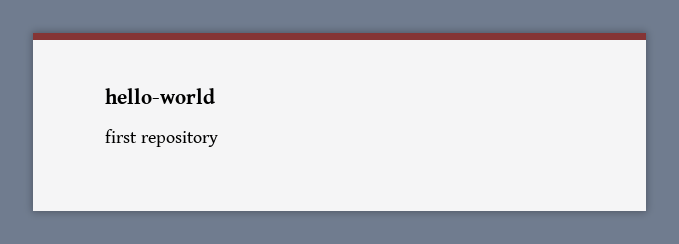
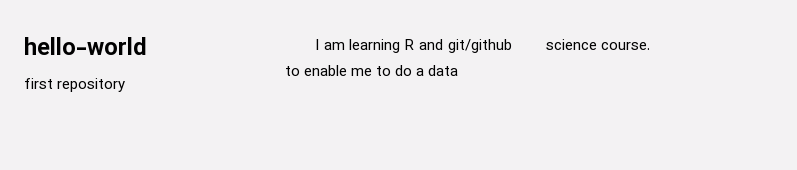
+ I am learning R and git/github to enable me to do a data science course.

